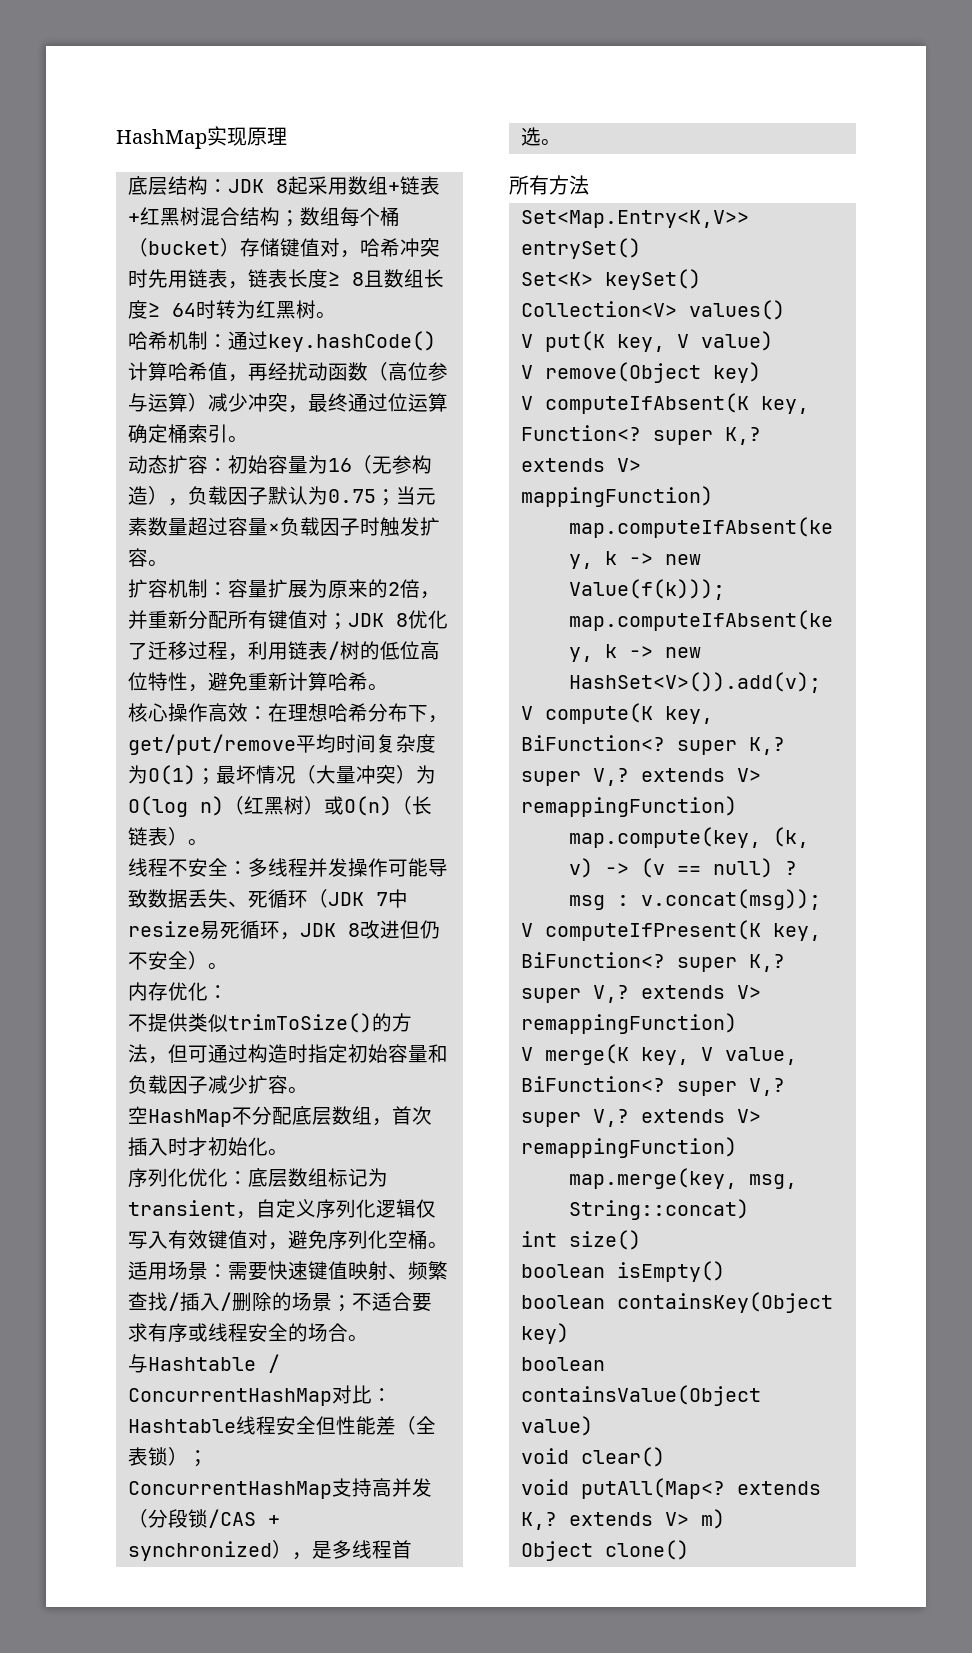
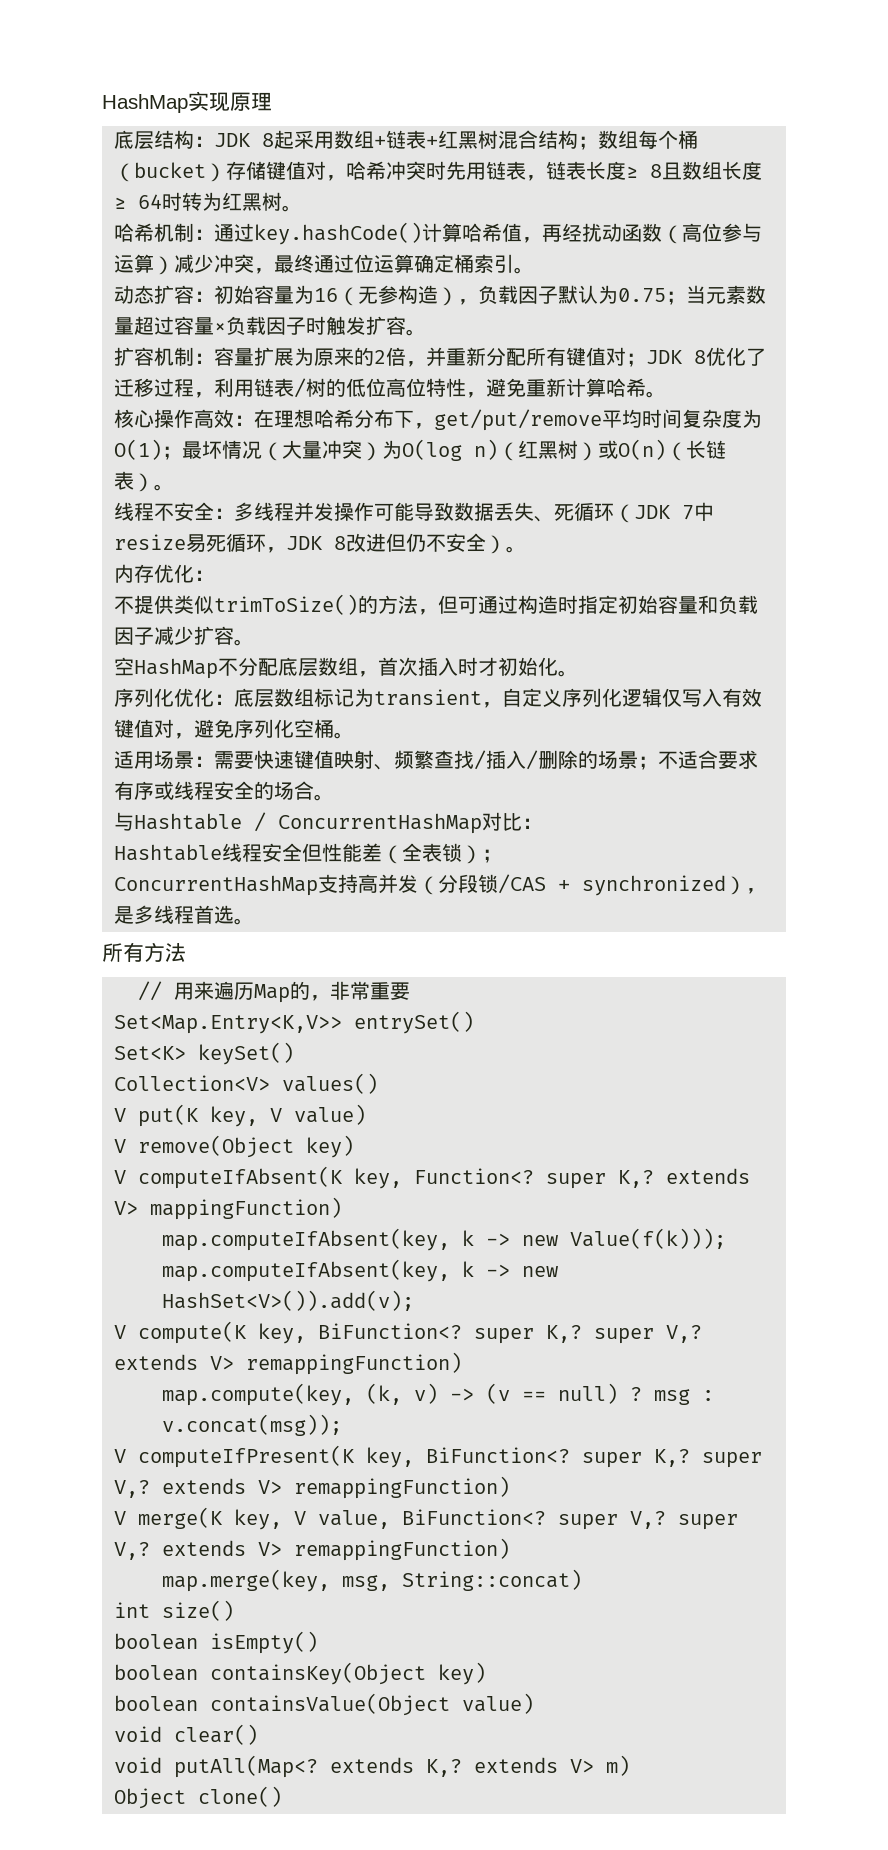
+ // 用来遍历Map的，非常重要

